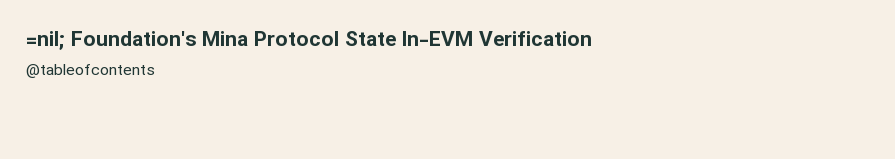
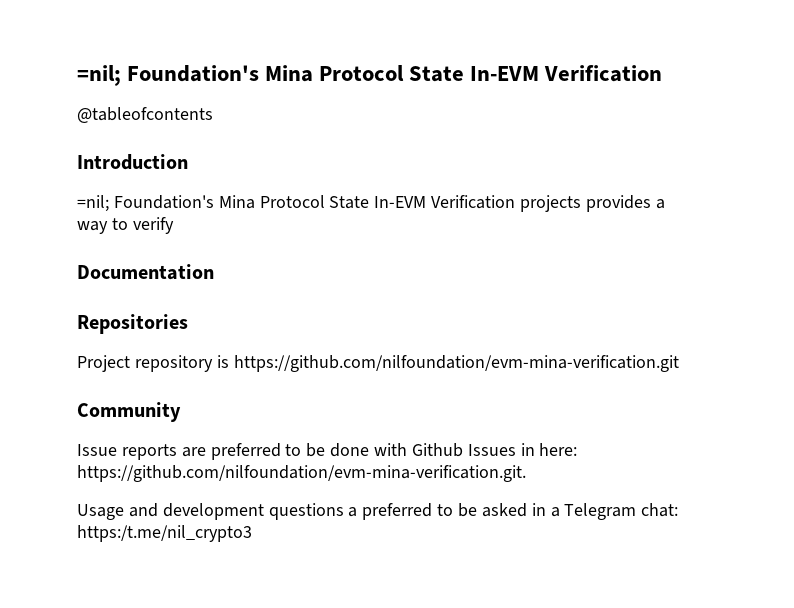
+ Introduction
+ =nil; Foundation's Mina Protocol State In-EVM Verification projects provides a way to verify
+ Documentation
+ Repositories
+ Project repository is https://github.com/nilfoundation/evm-mina-verification.git
+ Community
+ Issue reports are preferred to be done with Github Issues in here: https://github.com/nilfoundation/evm-mina-verification.git.
+ Usage and development questions a preferred to be asked in a Telegram chat: https:/t.me/nil_crypto3

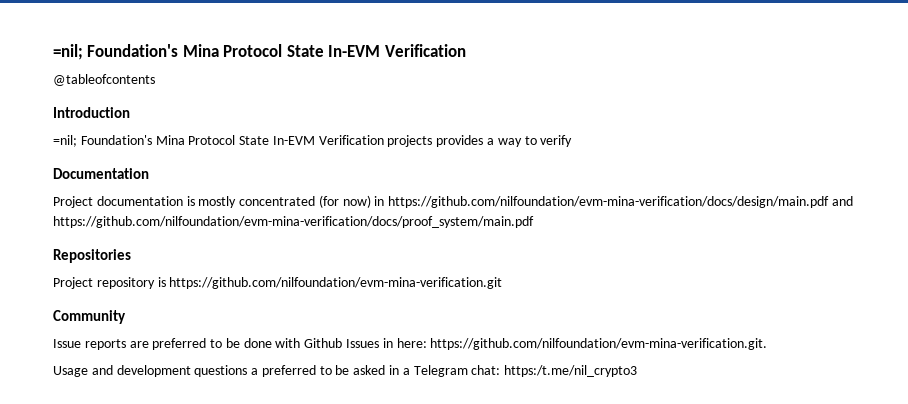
+ Project documentation is mostly concentrated (for now) in https://github.com/nilfoundation/evm-mina-verification/docs/design/main.pdf and https://github.com/nilfoundation/evm-mina-verification/docs/proof_system/main.pdf

